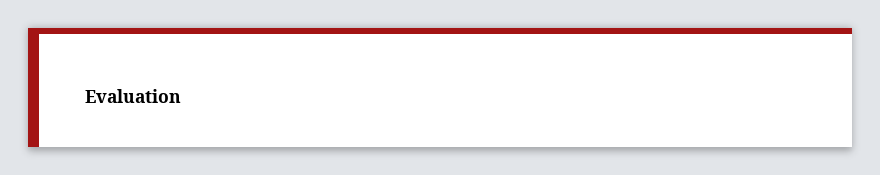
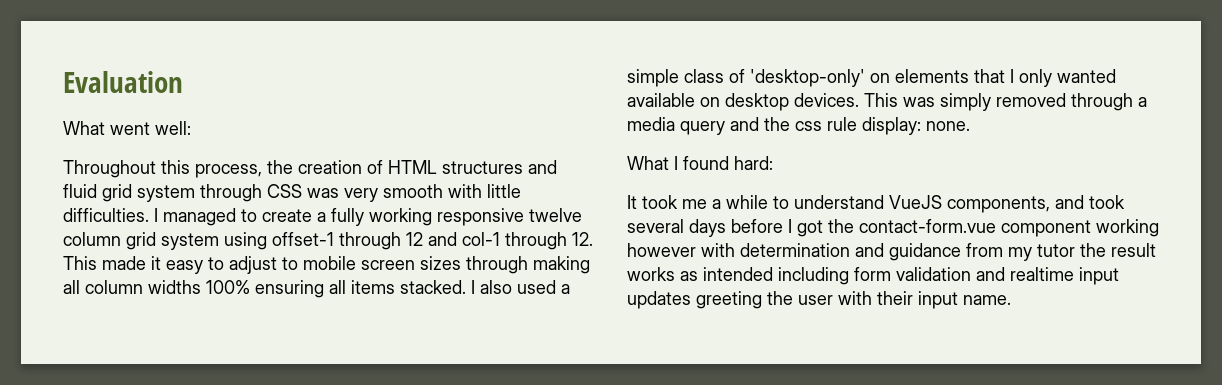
+ What went well:
+ Throughout this process, the creation of HTML structures and fluid grid system through CSS was very smooth with little difficulties. I managed to create a fully working responsive twelve column grid system using offset-1 through 12 and col-1 through 12. This made it easy to adjust to mobile screen sizes through making all column widths 100% ensuring all items stacked. I also used a simple class of 'desktop-only' on elements that I only wanted available on desktop devices. This was simply removed through a media query and the css rule display: none.
+ What I found hard:
+ It took me a while to understand VueJS components, and took several days before I got the contact-form.vue component working however with determination and guidance from my tutor the result works as intended including form validation and realtime input updates greeting the user with their input name.

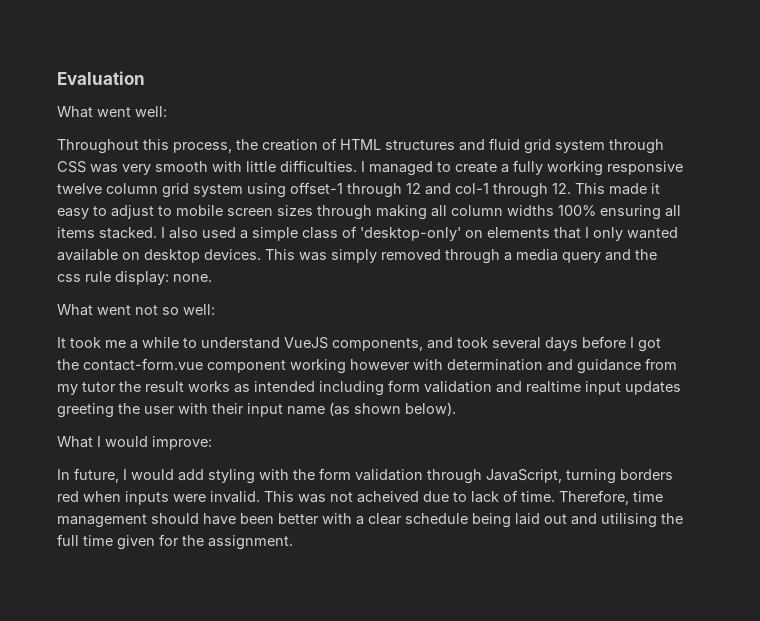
- What I found hard:
+ What went not so well:
- It took me a while to understand VueJS components, and took several days before I got the contact-form.vue component working however with determination and guidance from my tutor the result works as intended including form validation and realtime input updates greeting the user with their input name.
+ It took me a while to understand VueJS components, and took several days before I got the contact-form.vue component working however with determination and guidance from my tutor the result works as intended including form validation and realtime input updates greeting the user with their input name (as shown below).
+ What I would improve:
+ In future, I would add styling with the form validation through JavaScript, turning borders red when inputs were invalid. This was not acheived due to lack of time. Therefore, time management should have been better with a clear schedule being laid out and utilising the full time given for the assignment.

